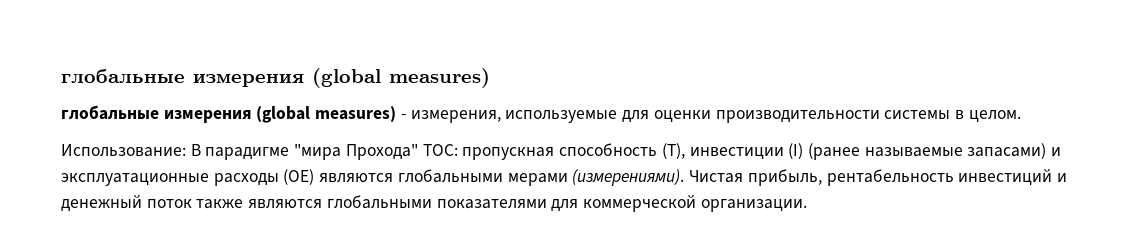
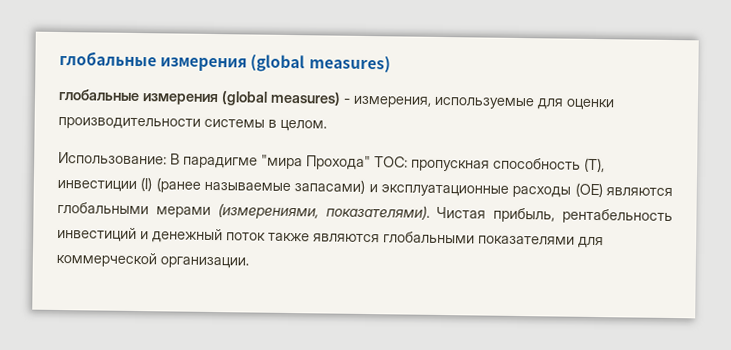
- Использование: В парадигме "мира Прохода" TOC: пропускная способность (T), инвестиции (I) (ранее называемые запасами) и эксплуатационные расходы (OE) являются глобальными мерами (измерениями).
+ Использование: В парадигме "мира Прохода" TOC: пропускная способность (T), инвестиции (I) (ранее называемые запасами) и эксплуатационные расходы (OE) являются глобальными мерами (измерениями, показателями).

